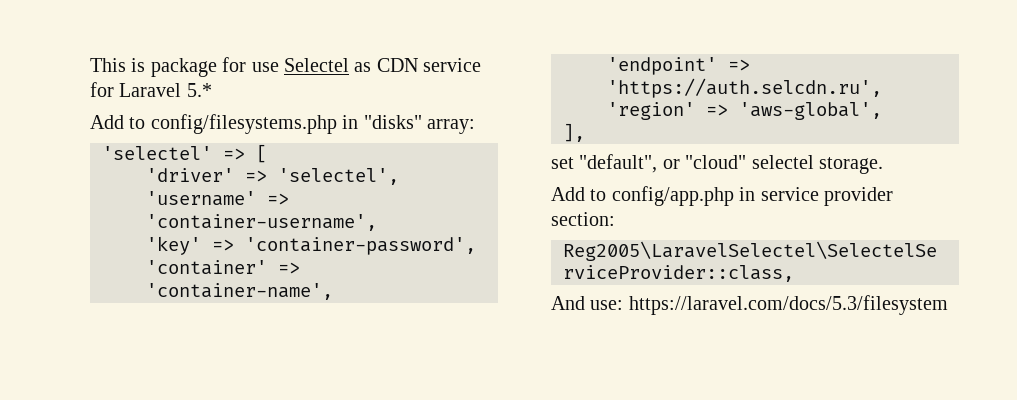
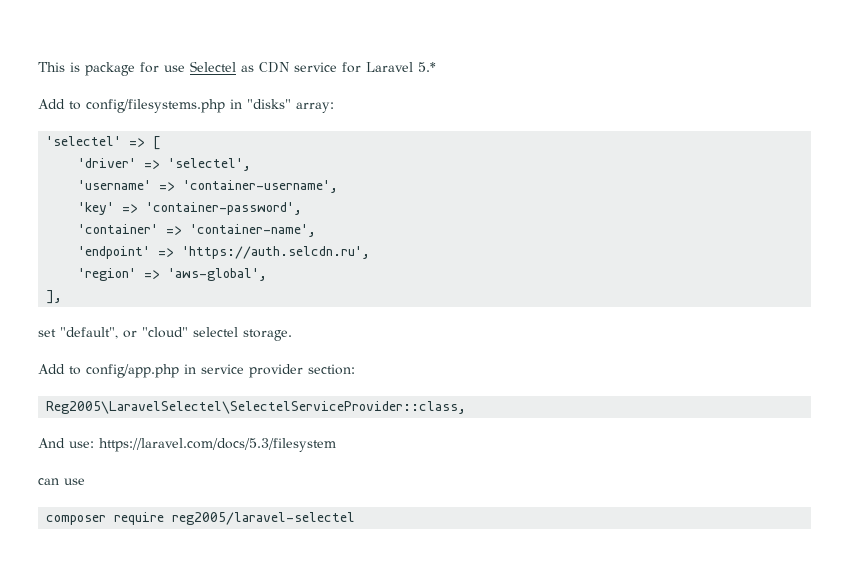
+ can use
+ composer require reg2005/laravel-selectel

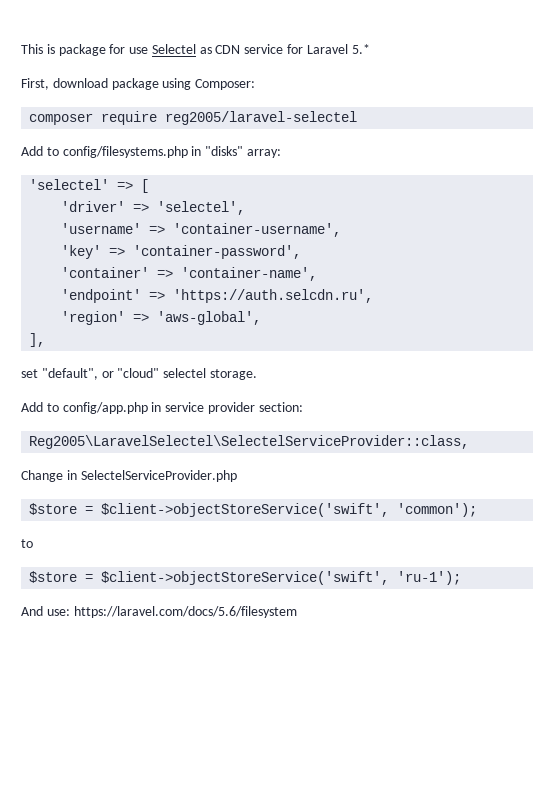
+ First, download package using Composer:
+ composer require reg2005/laravel-selectel
- And use: https://laravel.com/docs/5.3/filesystem
- can use
- composer require reg2005/laravel-selectel
+ Change in SelectelServiceProvider.php
+ $store = $client->objectStoreService('swift', 'common');
+ to
+ $store = $client->objectStoreService('swift', 'ru-1');
+ And use: https://laravel.com/docs/5.6/filesystem

